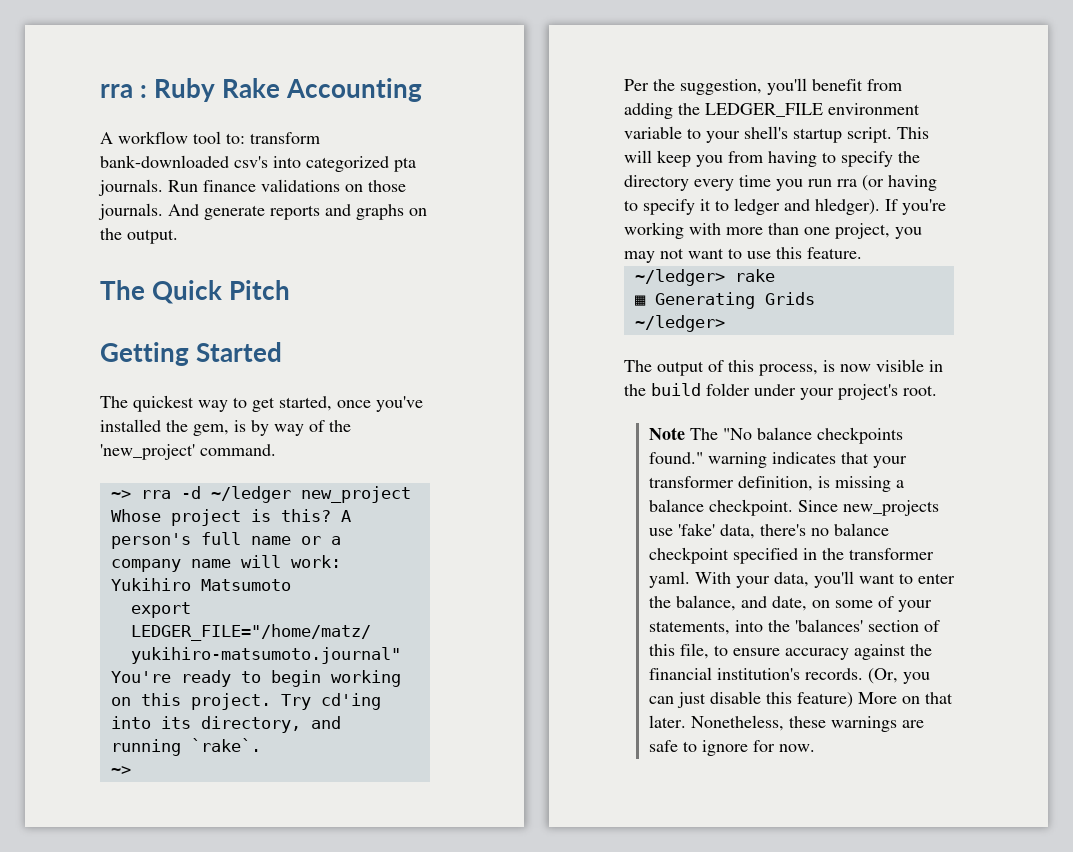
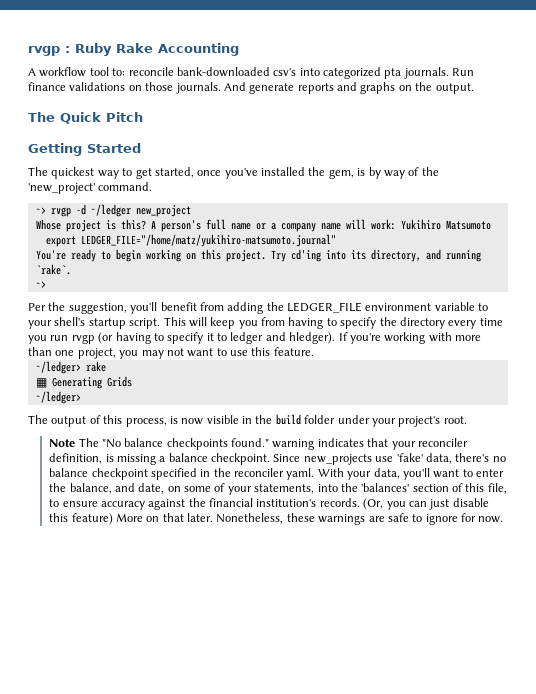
- rra : Ruby Rake Accounting
+ rvgp : Ruby Rake Accounting
- A workflow tool to: transform bank-downloaded csv's into categorized pta journals.
+ A workflow tool to: reconcile bank-downloaded csv's into categorized pta journals.
- ~> rra -d ~/ledger new_project
+ ~> rvgp -d ~/ledger new_project
- This will keep you from having to specify the directory every time you run rra (or having to specify it to ledger and hledger).
+ This will keep you from having to specify the directory every time you run rvgp (or having to specify it to ledger and hledger).
- Note The "No balance checkpoints found." warning indicates that your transformer definition, is missing a balance checkpoint.
+ Note The "No balance checkpoints found." warning indicates that your reconciler definition, is missing a balance checkpoint.
- Since new_projects use 'fake' data, there's no balance checkpoint specified in the transformer yaml.
+ Since new_projects use 'fake' data, there's no balance checkpoint specified in the reconciler yaml.

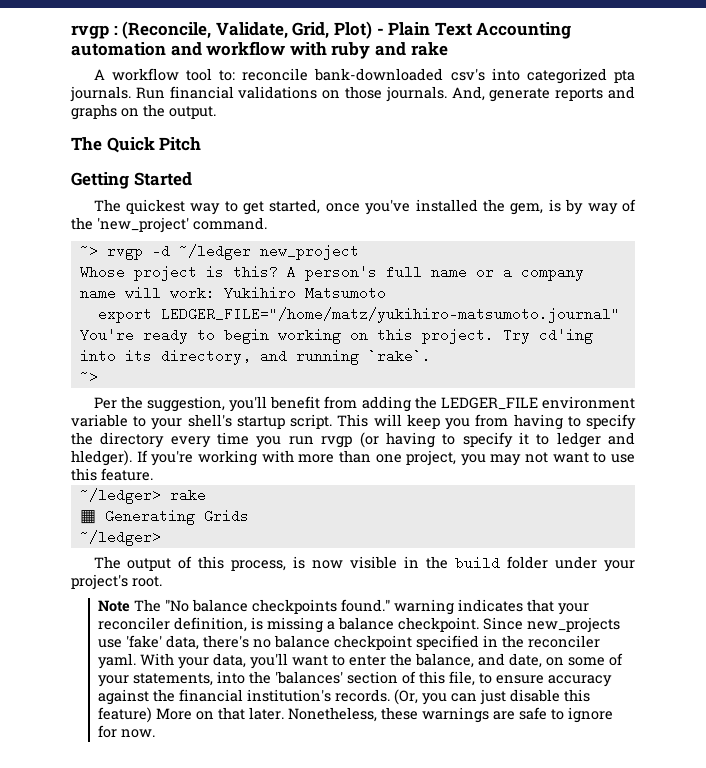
- rvgp : Ruby Rake Accounting
+ rvgp : (Reconcile, Validate, Grid, Plot) - Plain Text Accounting automation and workflow with ruby and rake
- Run finance validations on those journals.
+ Run financial validations on those journals.
- And generate reports and graphs on the output.
+ And, generate reports and graphs on the output.

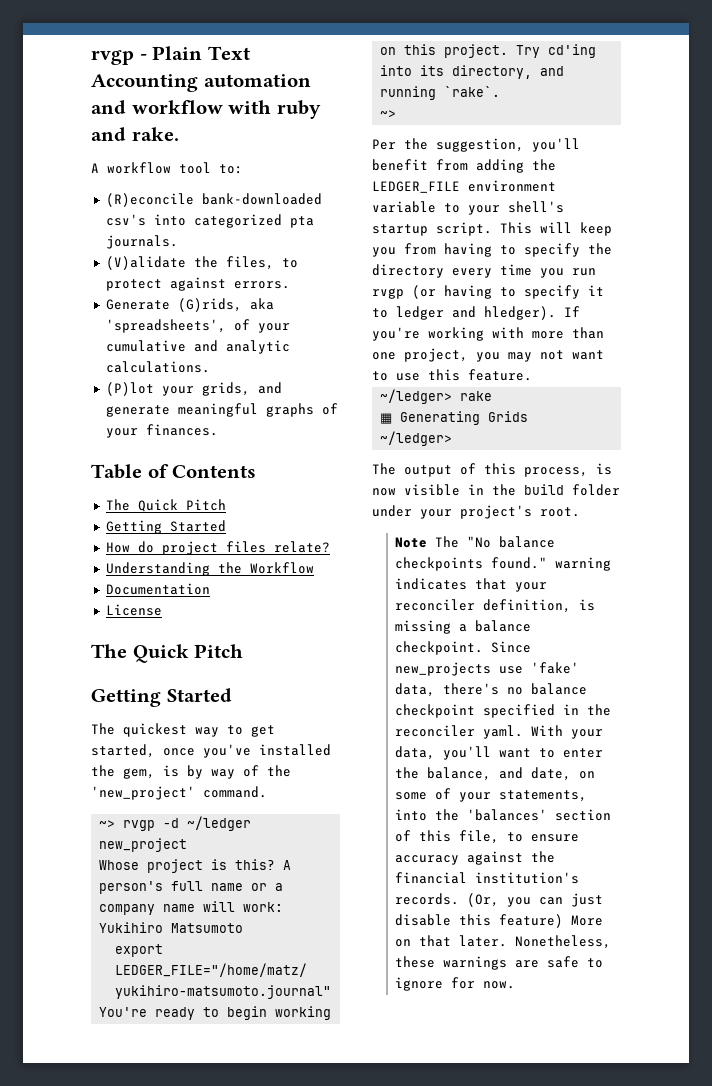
- rvgp : (Reconcile, Validate, Grid, Plot) - Plain Text Accounting automation and workflow with ruby and rake
+ rvgp - Plain Text Accounting automation and workflow with ruby and rake.
- A workflow tool to: reconcile bank-downloaded csv's into categorized pta journals. Run financial validations on those journals. And, generate reports and graphs on the output.
+ A workflow tool to:
+ (R)econcile bank-downloaded csv's into categorized pta journals.
+ (V)alidate the files, to protect against errors.
+ Generate (G)rids, aka 'spreadsheets', of your cumulative and analytic calculations.
+ (P)lot your grids, and generate meaningful graphs of your finances.
+ Table of Contents
+ The Quick Pitch
+ Getting Started
+ How do project files relate?
+ Understanding the Workflow
+ Documentation
+ License

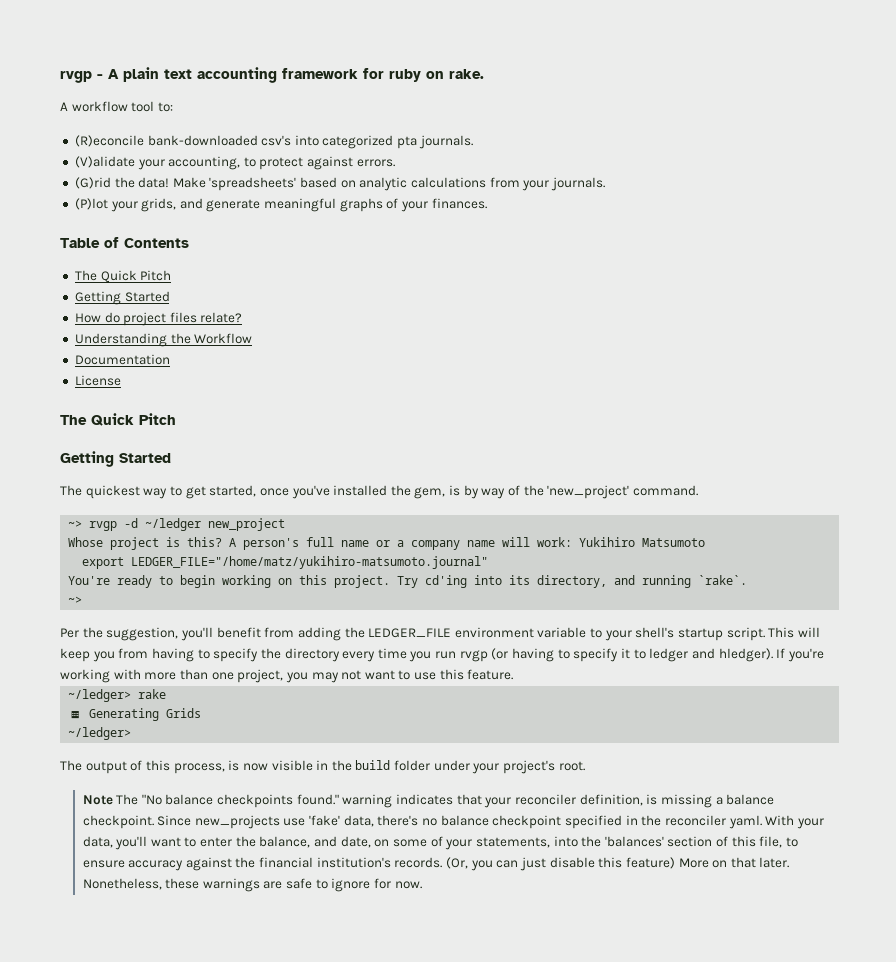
- rvgp - Plain Text Accounting automation and workflow with ruby and rake.
+ rvgp - A plain text accounting framework for ruby on rake.
- (V)alidate the files, to protect against errors.
+ (V)alidate your accounting, to protect against errors.
- Generate (G)rids, aka 'spreadsheets', of your cumulative and analytic calculations.
+ (G)rid the data! Make 'spreadsheets' based on analytic calculations from your journals.

